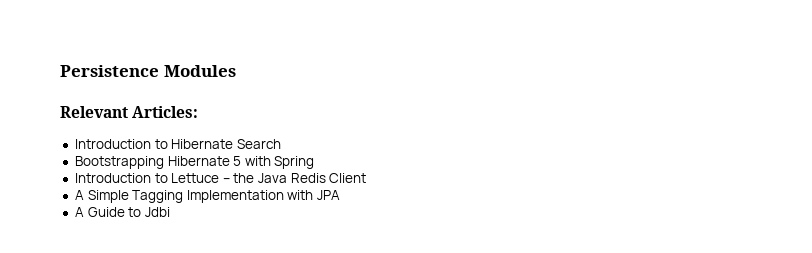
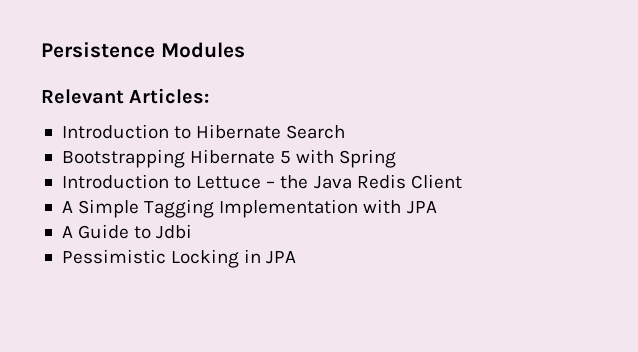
+ Pessimistic Locking in JPA

